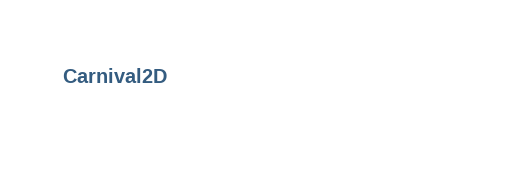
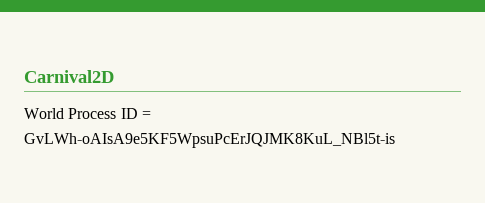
+ World Process ID = GvLWh-oAIsA9e5KF5WpsuPcErJQJMK8KuL_NBl5t-is

